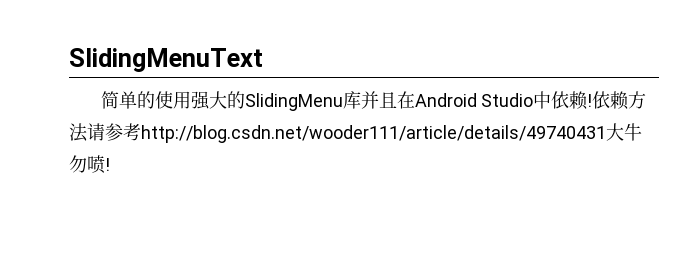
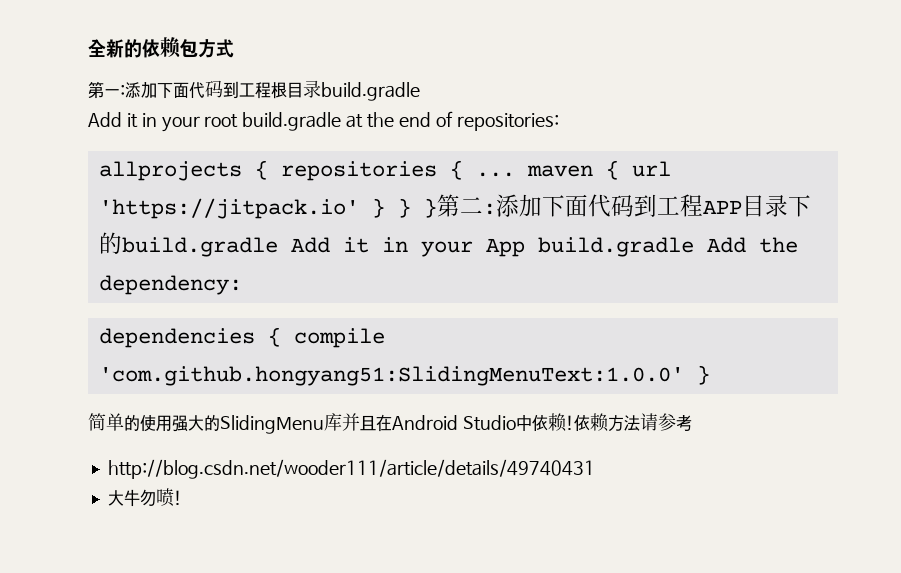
- SlidingMenuText
+ 全新的依赖包方式
+ 第一:添加下面代码到工程根目录build.gradle
+ Add it in your root build.gradle at the end of repositories:
+ allprojects { repositories { ... maven { url 'https://jitpack.io' } } }第二:添加下面代码到工程APP目录下的build.gradle Add it in your App build.gradle Add the dependency:
+ dependencies { compile 'com.github.hongyang51:SlidingMenuText:1.0.0' }
- 依赖方法请参考http://blog.csdn.net/wooder111/article/details/49740431大牛勿喷!
+ 依赖方法请参考
+ http://blog.csdn.net/wooder111/article/details/49740431
+ 大牛勿喷!

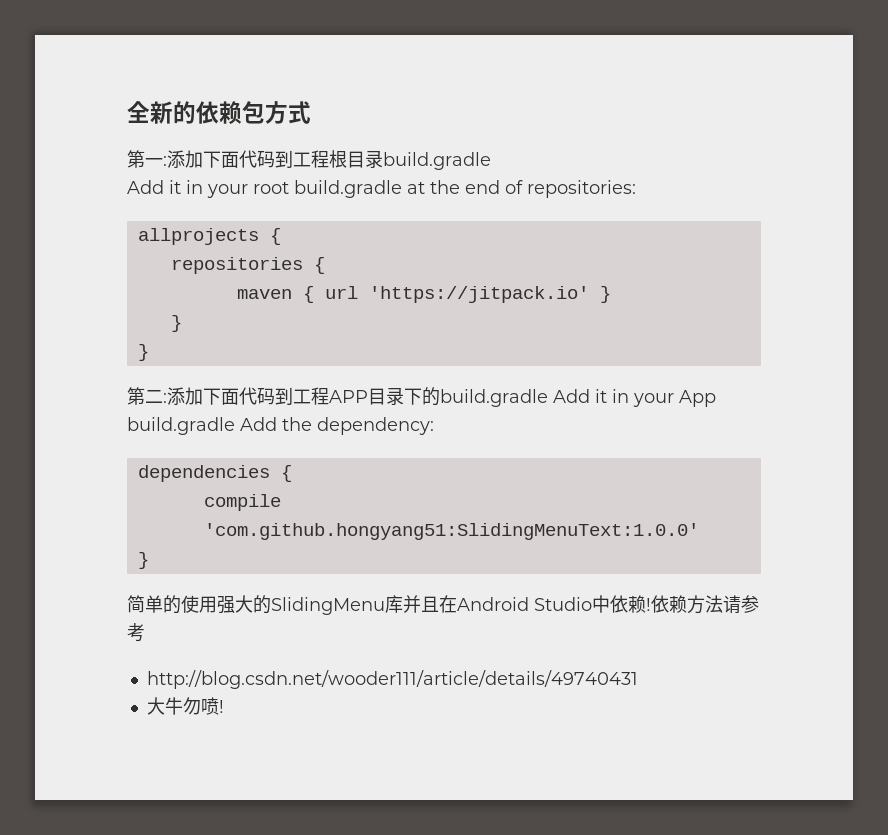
- allprojects { repositories { ... maven { url 'https://jitpack.io' } } }第二:添加下面代码到工程APP目录下的build.gradle Add it in your App build.gradle Add the dependency:
+ allprojects {
+ repositories {
+ maven { url 'https://jitpack.io' }
+ }
+ }
+ 第二:添加下面代码到工程APP目录下的build.gradle Add it in your App build.gradle Add the dependency:
- dependencies { compile 'com.github.hongyang51:SlidingMenuText:1.0.0' }
+ dependencies {
+ compile 'com.github.hongyang51:SlidingMenuText:1.0.0'
+ }

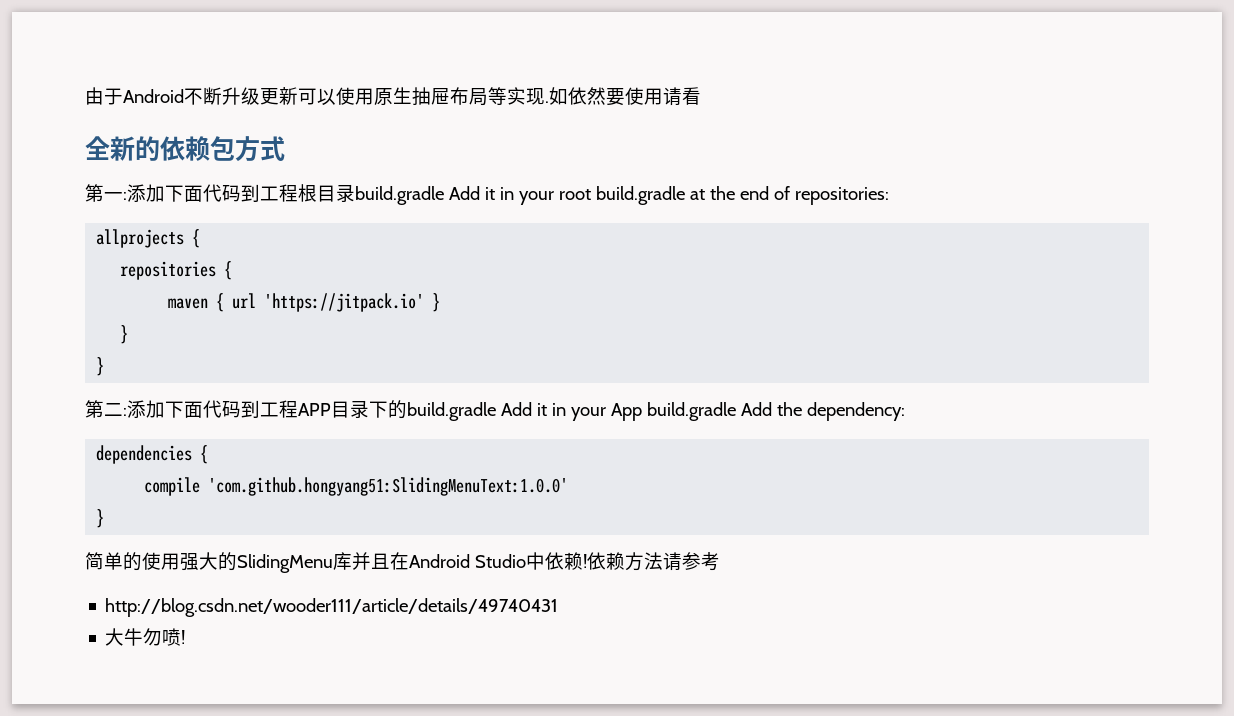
+ 由于Android不断升级更新可以使用原生抽屉布局等实现.如依然要使用请看
- 第一:添加下面代码到工程根目录build.gradle
- Add it in your root build.gradle at the end of repositories:
+ 第一:添加下面代码到工程根目录build.gradle Add it in your root build.gradle at the end of repositories:

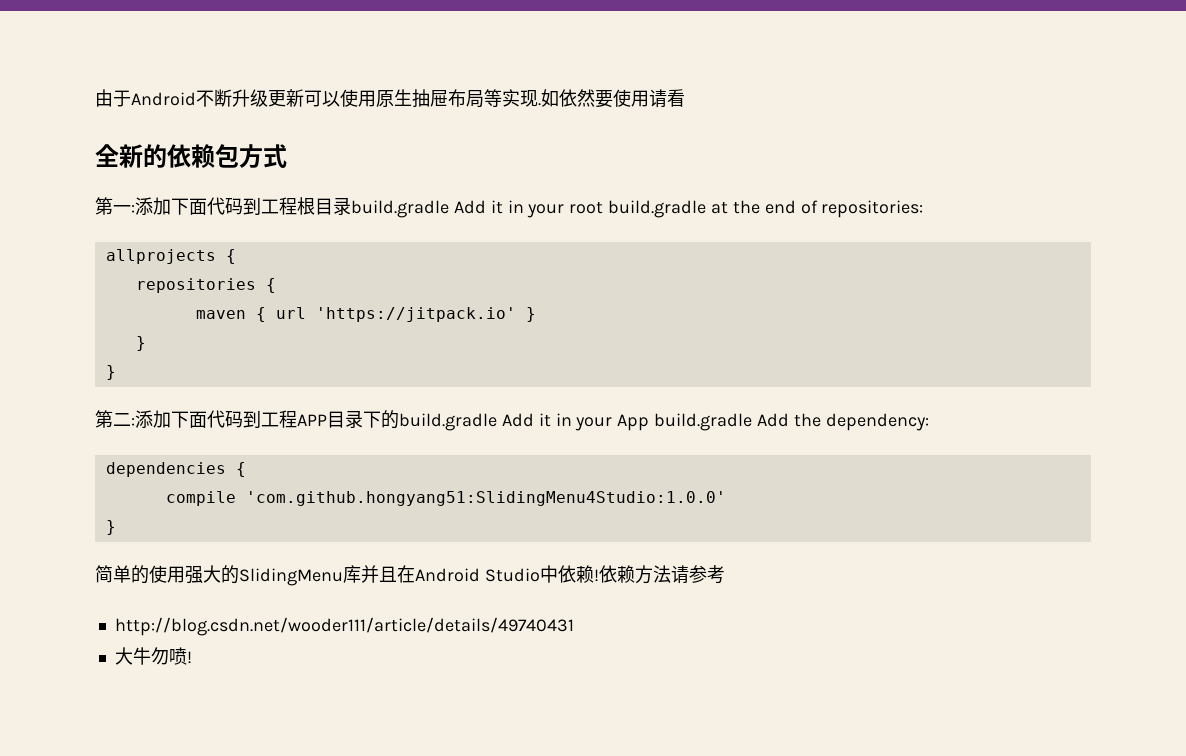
- compile 'com.github.hongyang51:SlidingMenuText:1.0.0'
+ compile 'com.github.hongyang51:SlidingMenu4Studio:1.0.0'

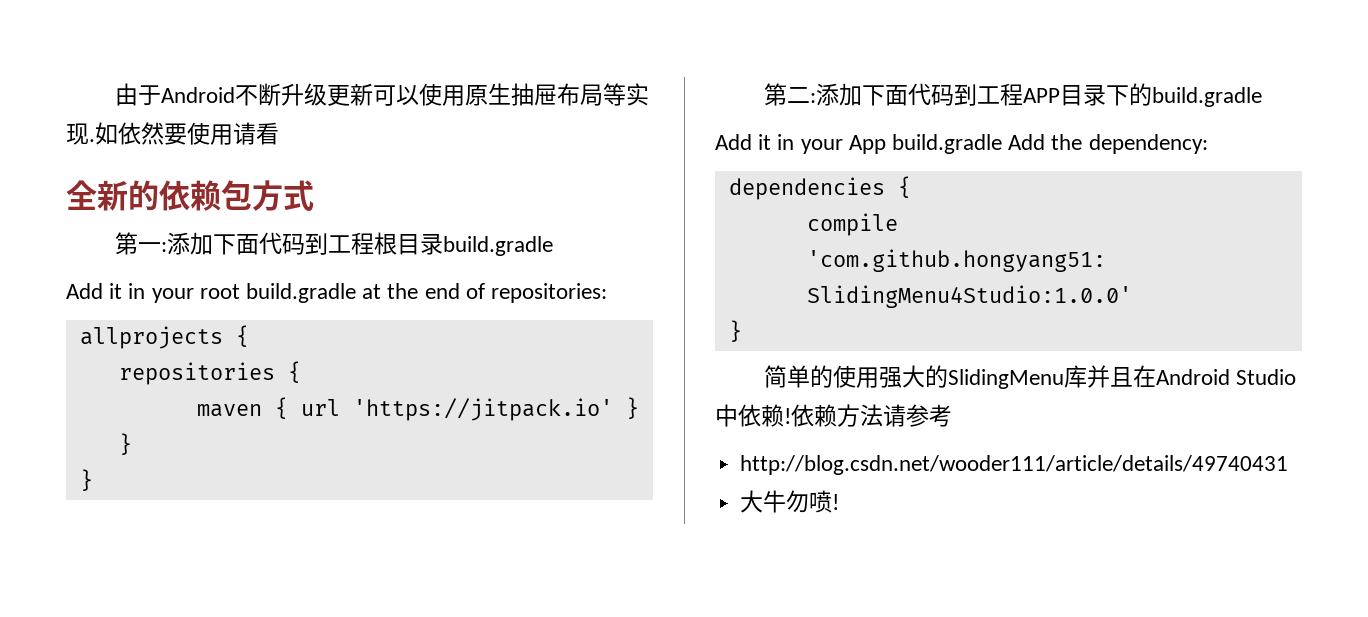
- 第一:添加下面代码到工程根目录build.gradle Add it in your root build.gradle at the end of repositories:
+ 第一:添加下面代码到工程根目录build.gradle
+ Add it in your root build.gradle at the end of repositories:
- 第二:添加下面代码到工程APP目录下的build.gradle Add it in your App build.gradle Add the dependency:
+ 第二:添加下面代码到工程APP目录下的build.gradle
+ Add it in your App build.gradle Add the dependency:

